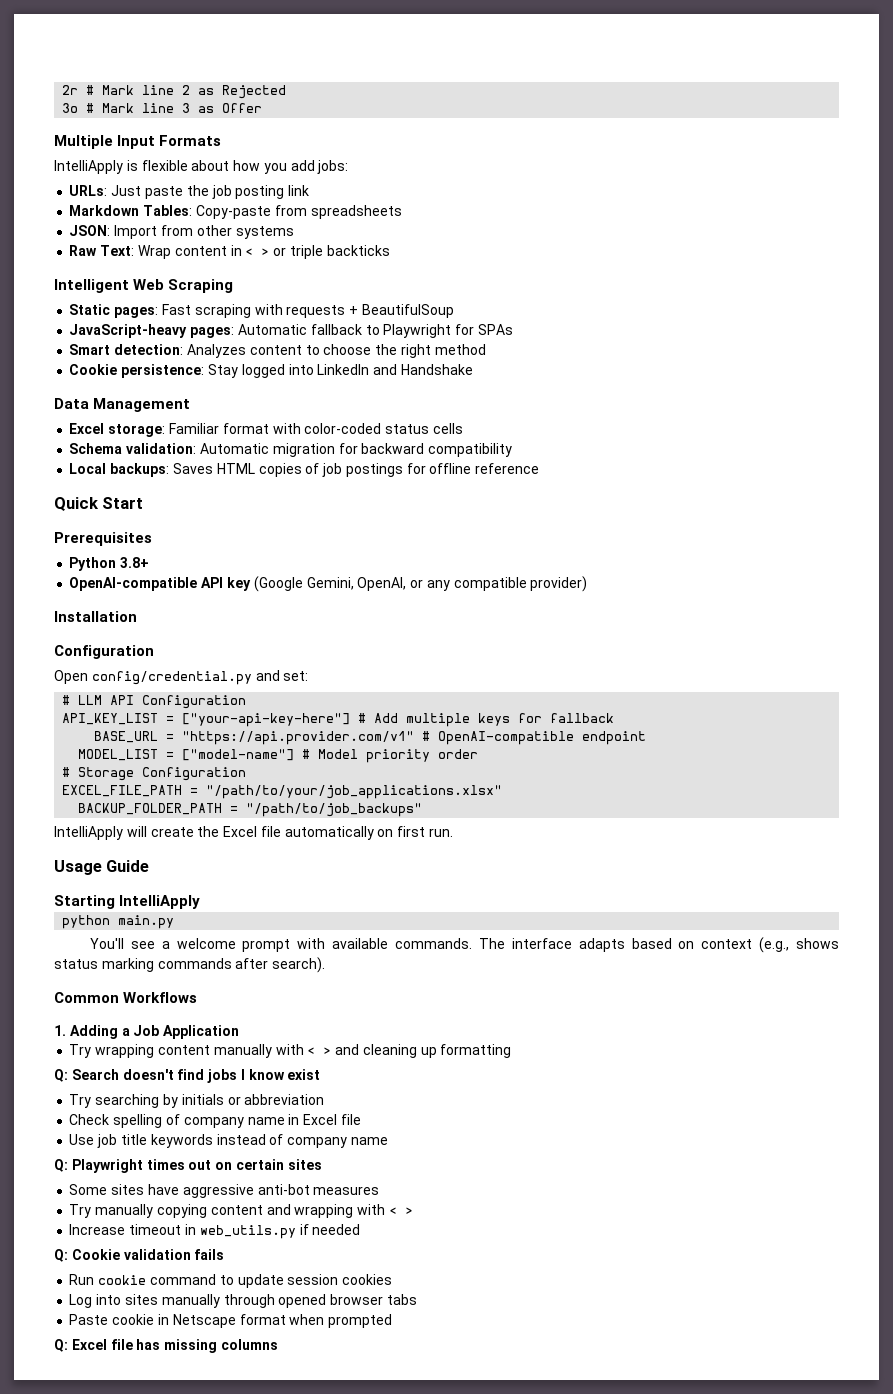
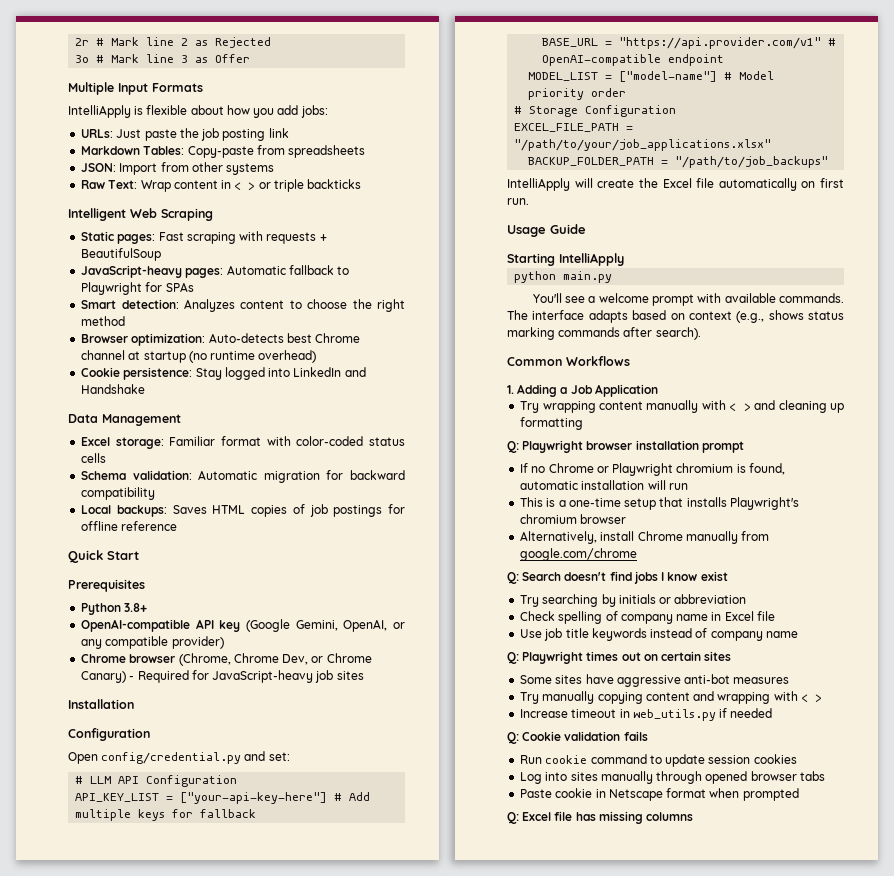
+ Browser optimization: Auto-detects best Chrome channel at startup (no runtime overhead)
+ Chrome browser (Chrome, Chrome Dev, or Chrome Canary) - Required for JavaScript-heavy job sites
+ Q: Playwright browser installation prompt
+ If no Chrome or Playwright chromium is found, automatic installation will run
+ This is a one-time setup that installs Playwright's chromium browser
+ Alternatively, install Chrome manually from google.com/chrome

